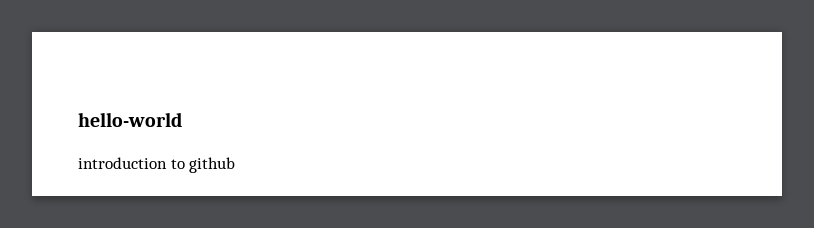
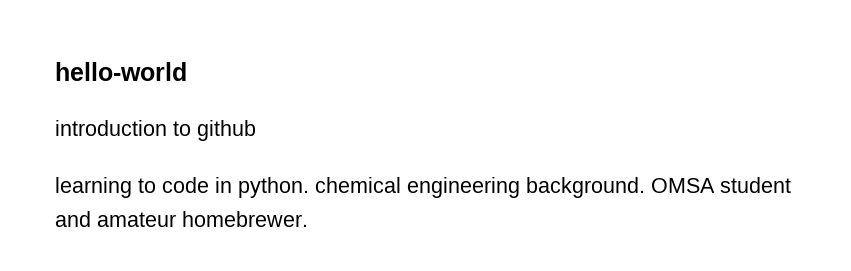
+ learning to code in python. chemical engineering background. OMSA student and amateur homebrewer.

